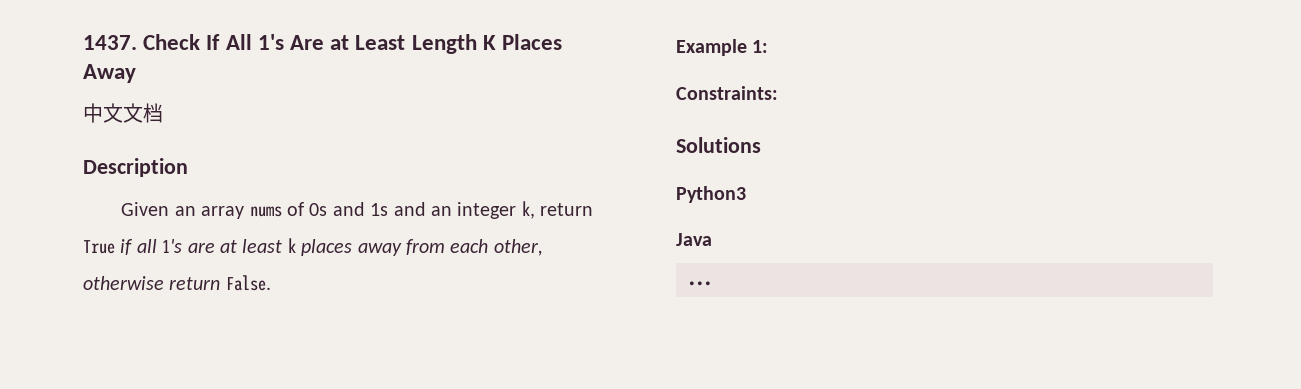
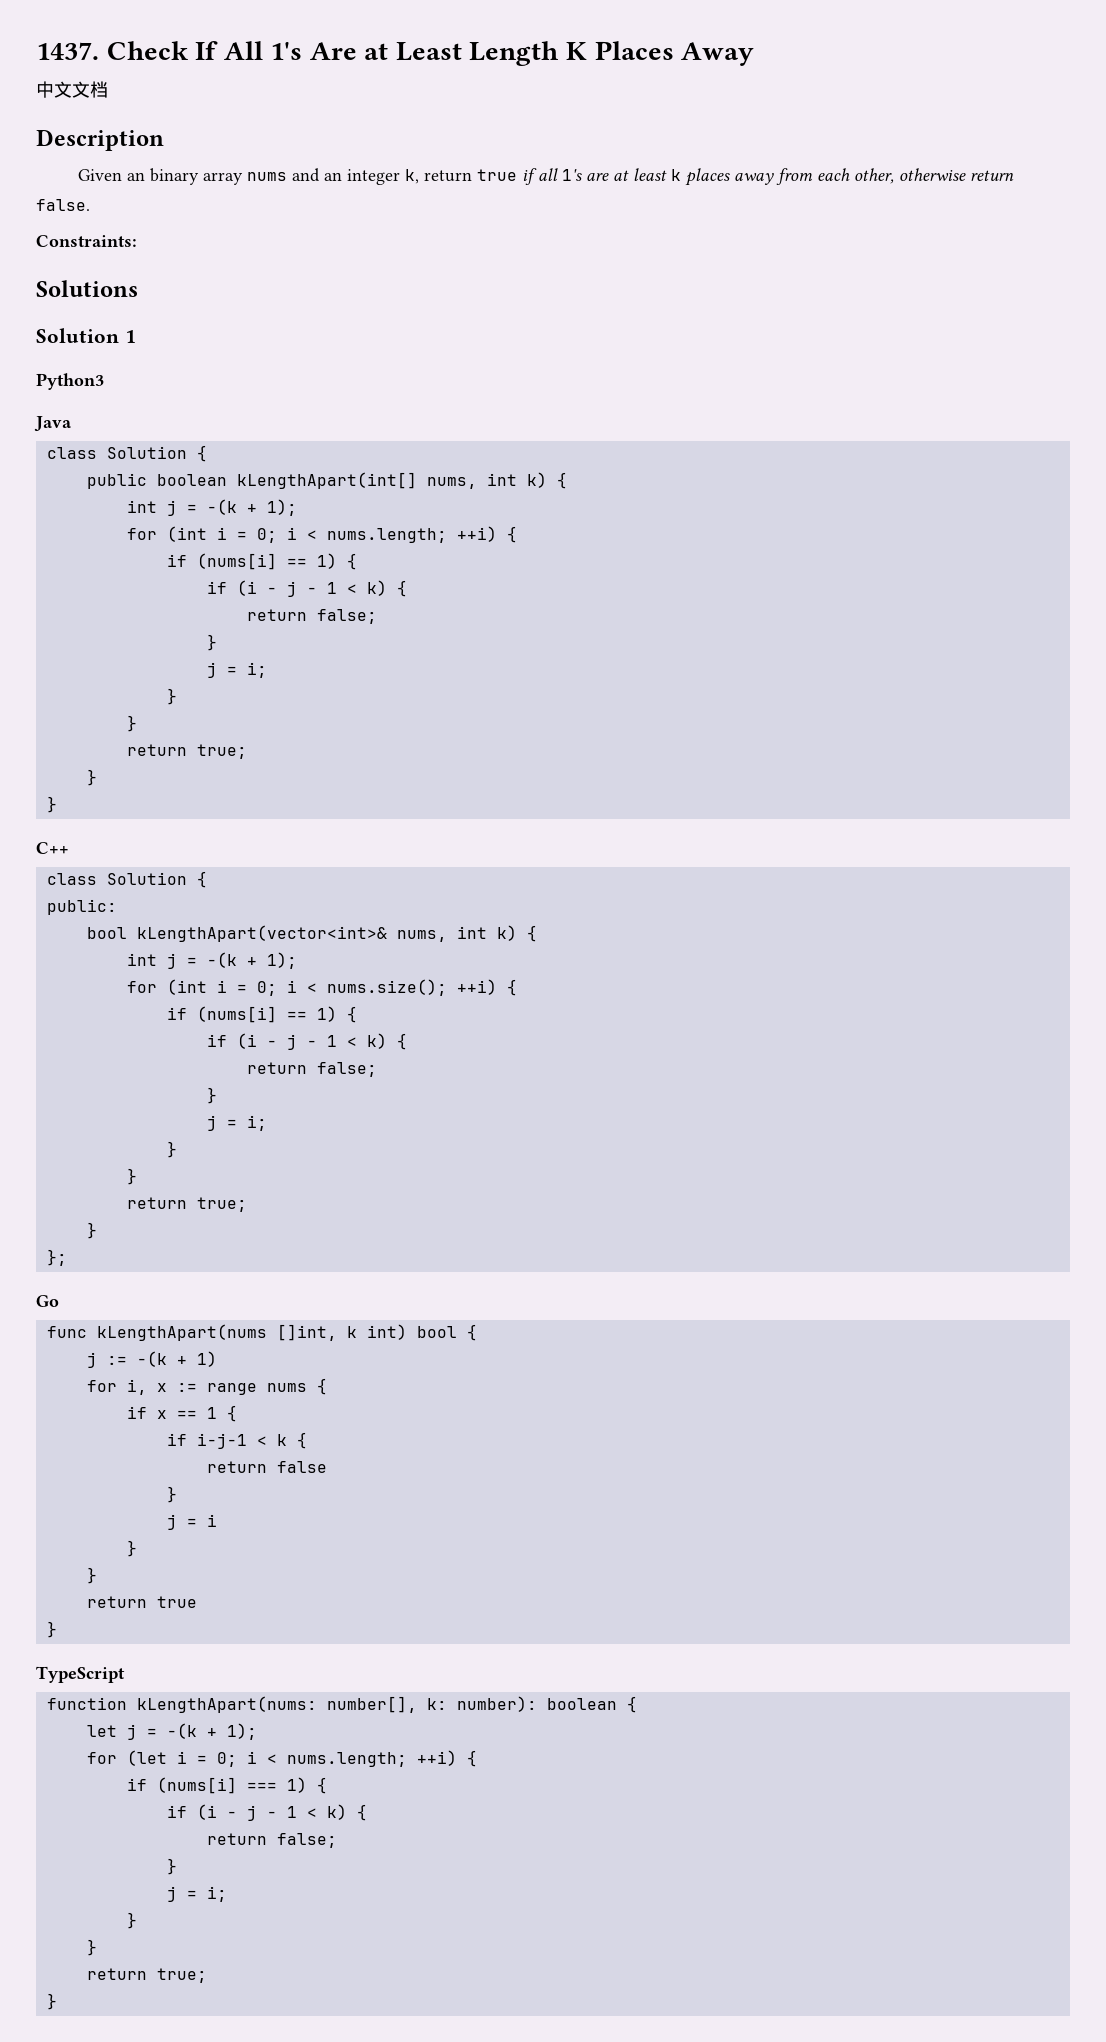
- Given an array nums of 0s and 1s and an integer k, return True if all 1's are at least k places away from each other, otherwise return False.
- Example 1:
+ Given an binary array nums and an integer k, return true if all 1's are at least k places away from each other, otherwise return false.
+ Solution 1
  Java
- ...
+ class Solution {
+ public boolean kLengthApart(int[] nums, int k) {
+ int j = -(k + 1);
+ for (int i = 0; i < nums.length; ++i) {
+ if (nums[i] == 1) {
+ if (i - j - 1 < k) {
+ return false;
+ }
+ j = i;
+ }
+ }
+ return true;
+ }
+ }
+ C++
+ class Solution {
+ public:
+ bool kLengthApart(vector<int>& nums, int k) {
+ int j = -(k + 1);
+ for (int i = 0; i < nums.size(); ++i) {
+ if (nums[i] == 1) {
+ if (i - j - 1 < k) {
+ return false;
+ }
+ j = i;
+ }
+ }
+ return true;
+ }
+ };
+ Go
+ func kLengthApart(nums []int, k int) bool {
+ j := -(k + 1)
+ for i, x := range nums {
+ if x == 1 {
+ if i-j-1 < k {
+ return false
+ }
+ j = i
+ }
+ }
+ return true
+ }
+ TypeScript
+ function kLengthApart(nums: number[], k: number): boolean {
+ let j = -(k + 1);
+ for (let i = 0; i < nums.length; ++i) {
+ if (nums[i] === 1) {
+ if (i - j - 1 < k) {
+ return false;
+ }
+ j = i;
+ }
+ }
+ return true;
+ }

